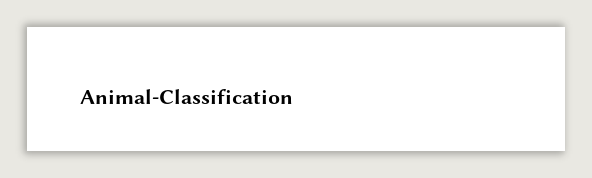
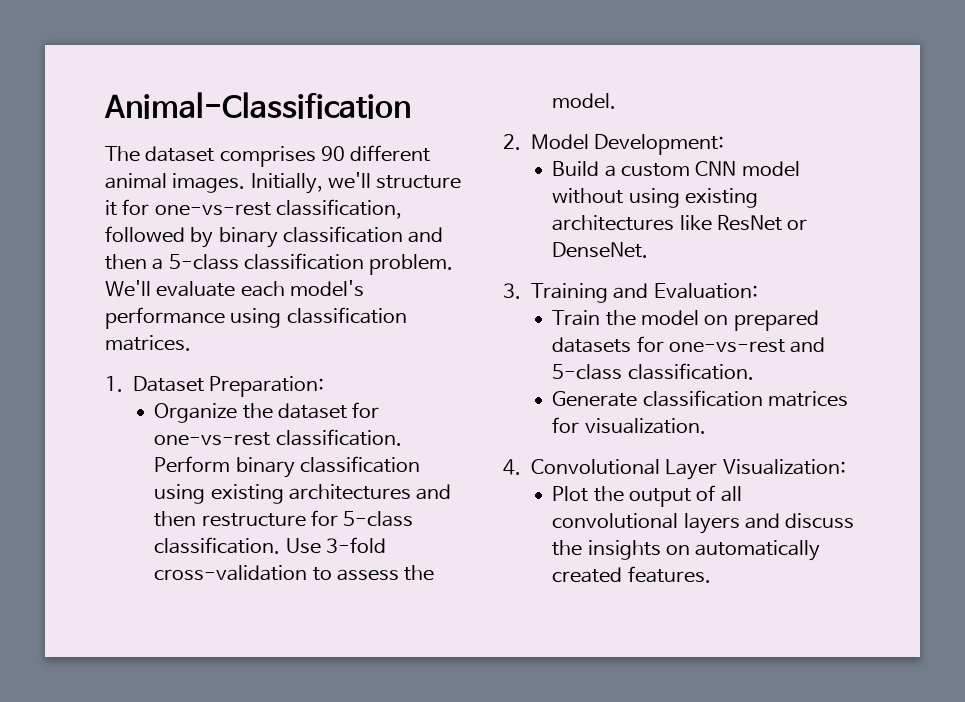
+ The dataset comprises 90 different animal images. Initially, we'll structure it for one-vs-rest classification, followed by binary classification and then a 5-class classification problem. We'll evaluate each model's performance using classification matrices.
+ 1. Dataset Preparation:
+ Organize the dataset for one-vs-rest classification. Perform binary classification using existing architectures and then restructure for 5-class classification. Use 3-fold cross-validation to assess the model.
+ 2. Model Development:
+ Build a custom CNN model without using existing architectures like ResNet or DenseNet.
+ 3. Training and Evaluation:
+ Train the model on prepared datasets for one-vs-rest and 5-class classification.
+ Generate classification matrices for visualization.
+ 4. Convolutional Layer Visualization:
+ Plot the output of all convolutional layers and discuss the insights on automatically created features.

